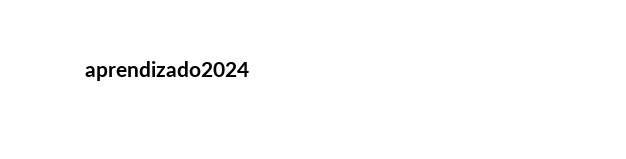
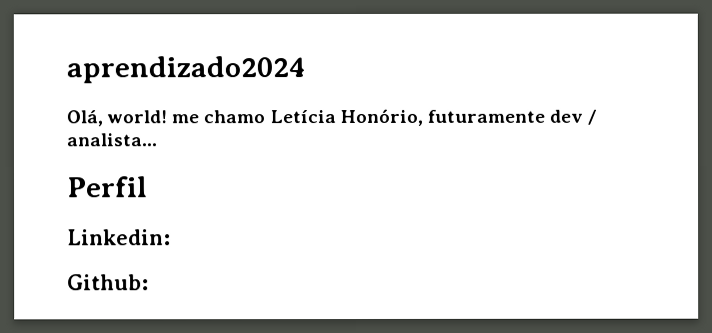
+ Olá, world! me chamo Letícia Honório, futuramente dev / analista...
+ Perfil
+ Linkedin:
+ Github:

